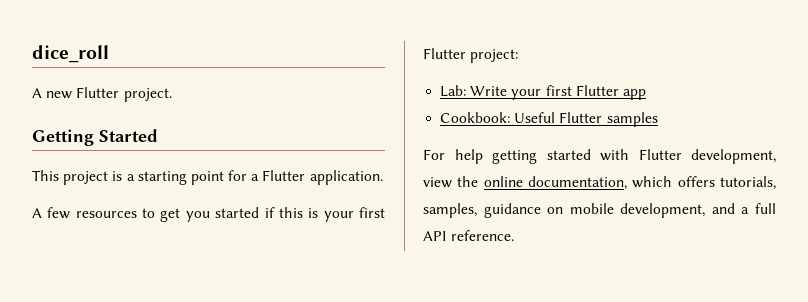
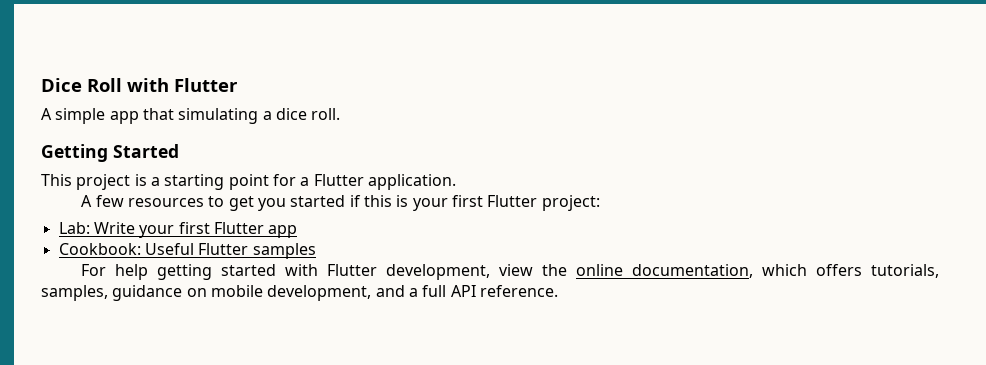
- dice_roll
- A new Flutter project.
+ Dice Roll with Flutter
+ A simple app that simulating a dice roll.

